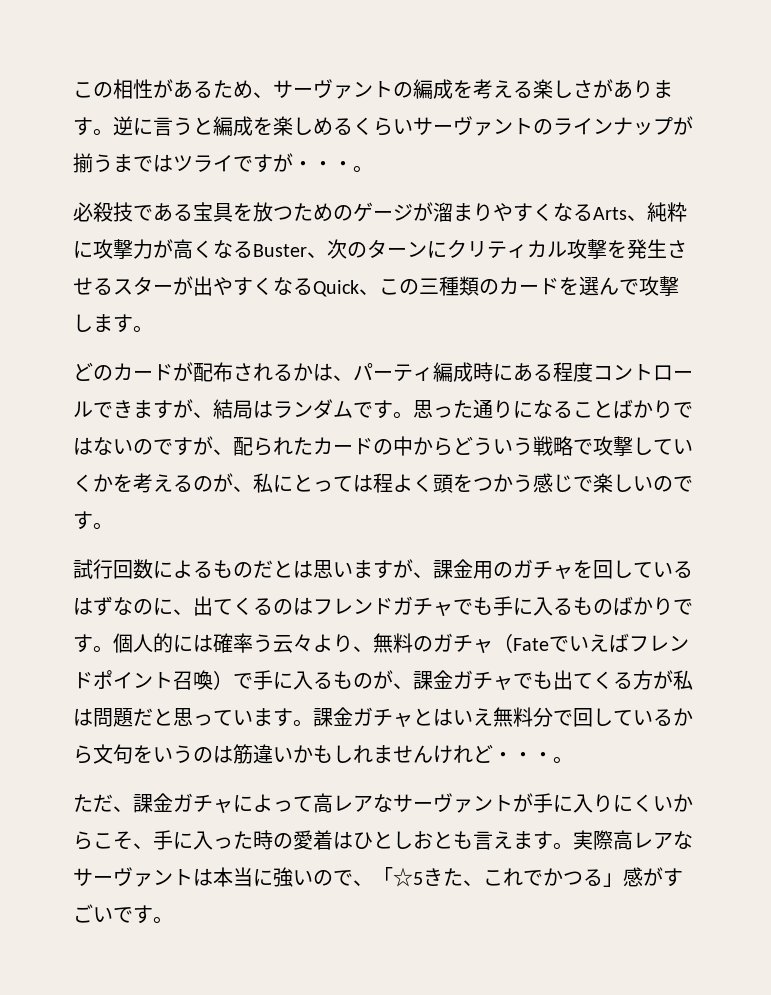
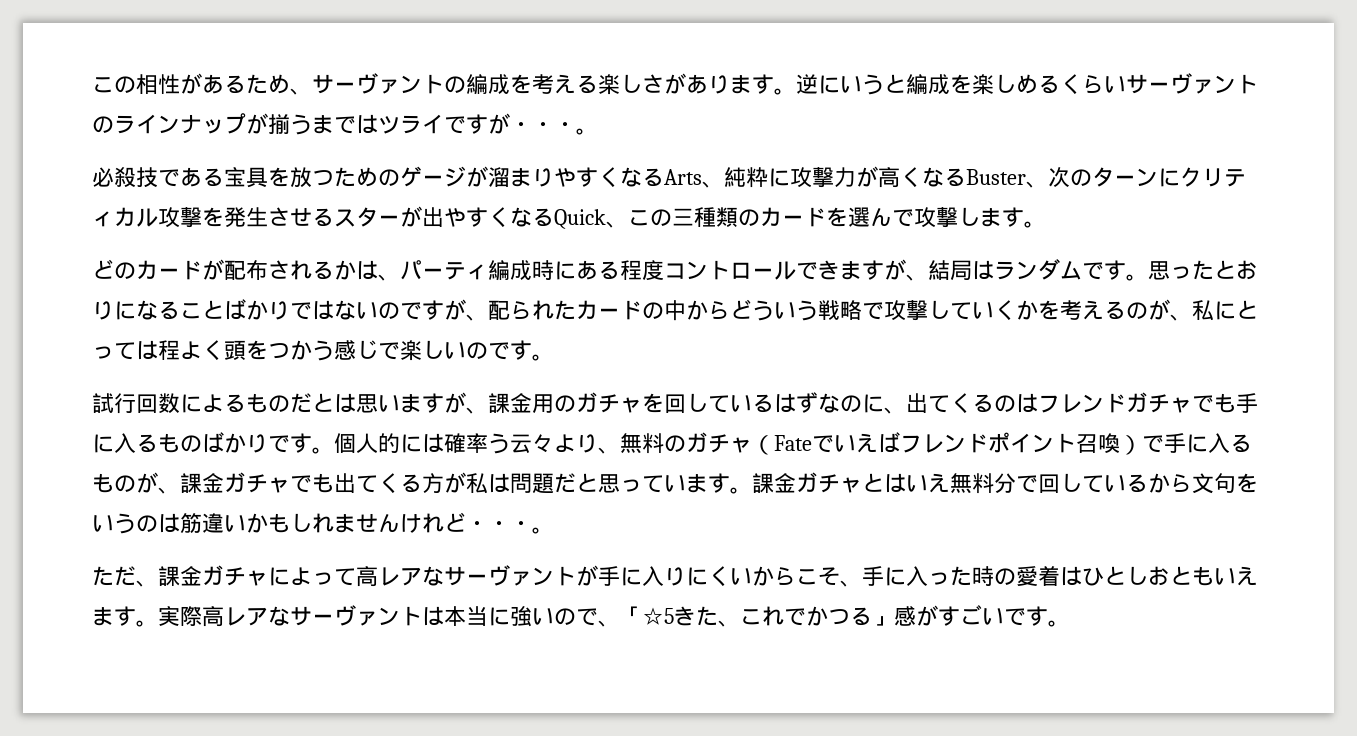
- 逆に言うと編成を楽しめるくらいサーヴァントのラインナップが揃うまではツライですが・・・。
+ 逆にいうと編成を楽しめるくらいサーヴァントのラインナップが揃うまではツライですが・・・。
- 思った通りになることばかりではないのですが、配られたカードの中からどういう戦略で攻撃していくかを考えるのが、私にとっては程よく頭をつかう感じで楽しいのです。
+ 思ったとおりになることばかりではないのですが、配られたカードの中からどういう戦略で攻撃していくかを考えるのが、私にとっては程よく頭をつかう感じで楽しいのです。
- ただ、課金ガチャによって高レアなサーヴァントが手に入りにくいからこそ、手に入った時の愛着はひとしおとも言えます。
+ ただ、課金ガチャによって高レアなサーヴァントが手に入りにくいからこそ、手に入った時の愛着はひとしおともいえます。

